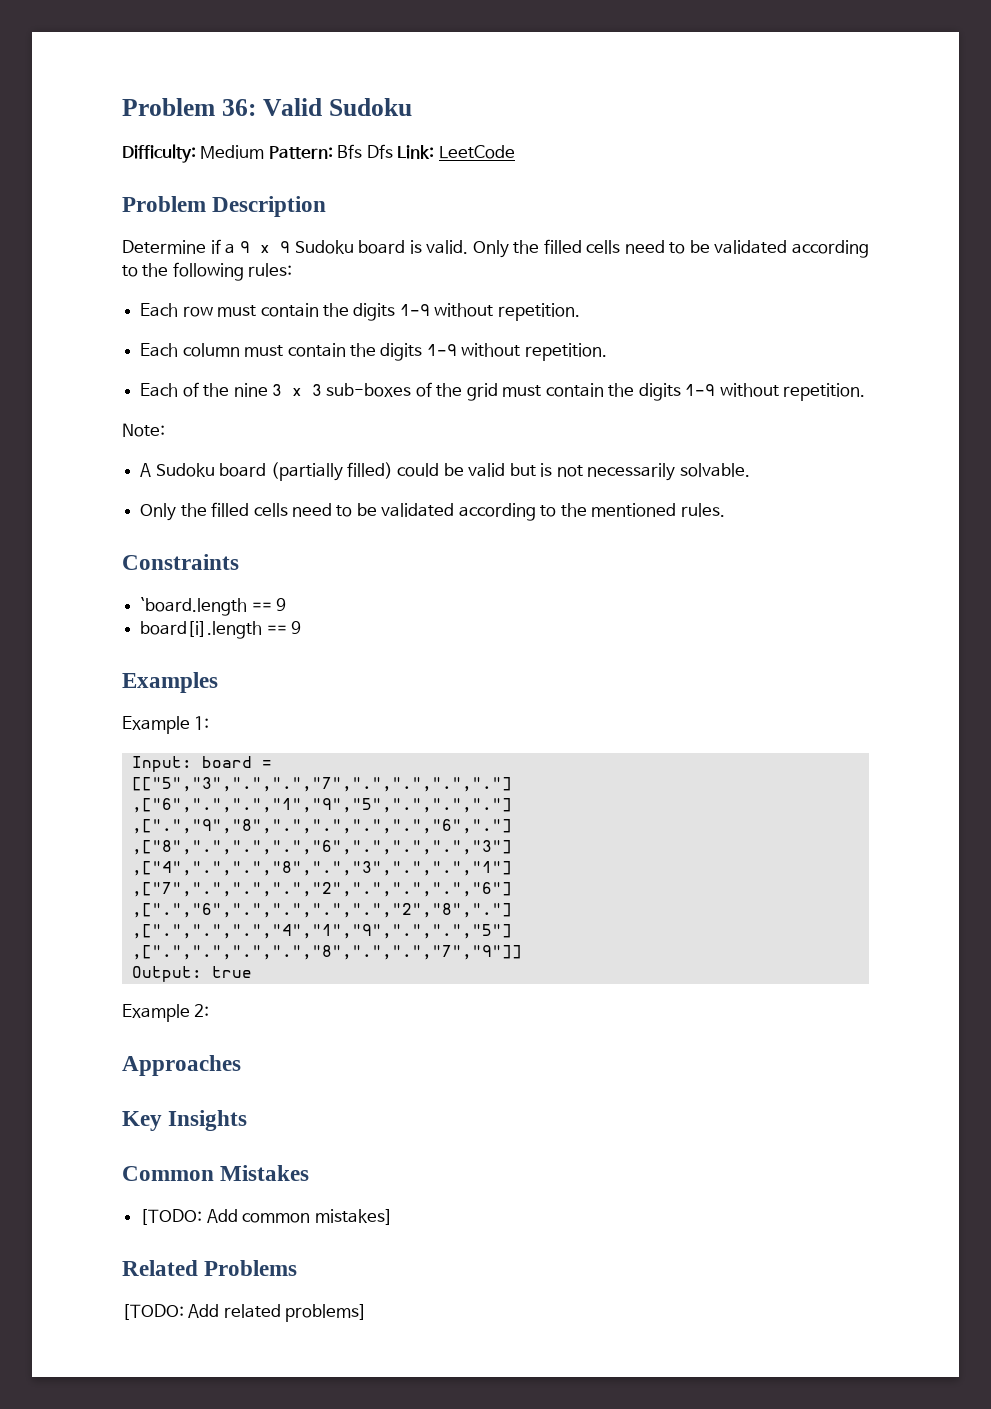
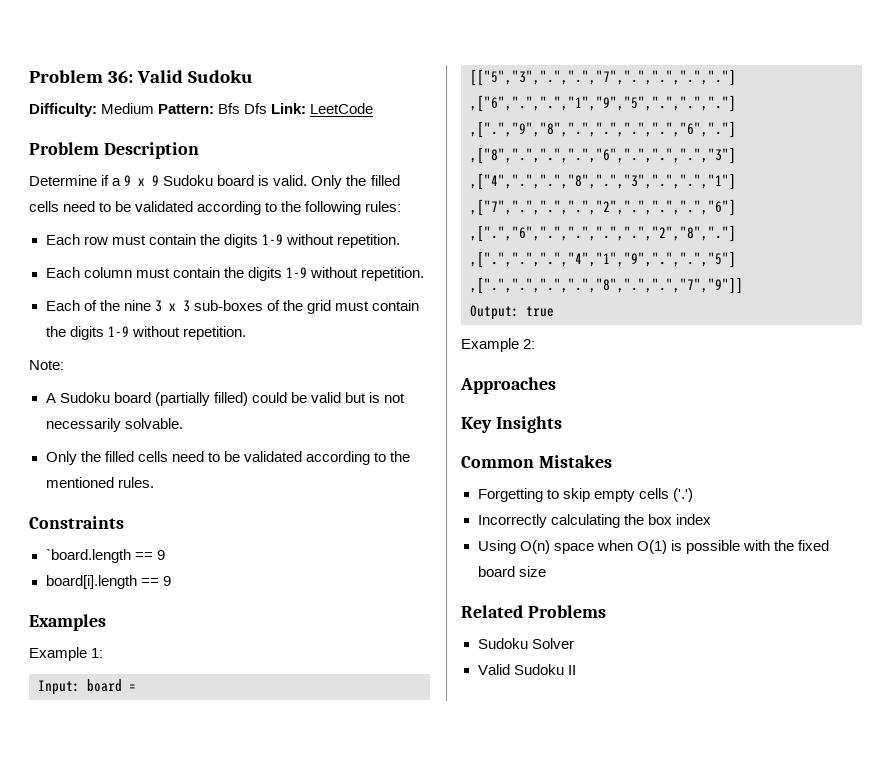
- [TODO: Add common mistakes]
+ Forgetting to skip empty cells ('.')
+ Incorrectly calculating the box index
+ Using O(n) space when O(1) is possible with the fixed board size
  Related Problems
- [TODO: Add related problems]
+ Sudoku Solver
+ Valid Sudoku II

